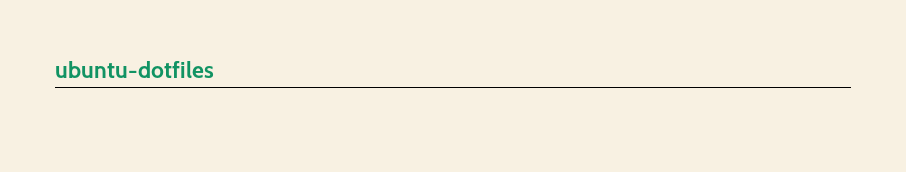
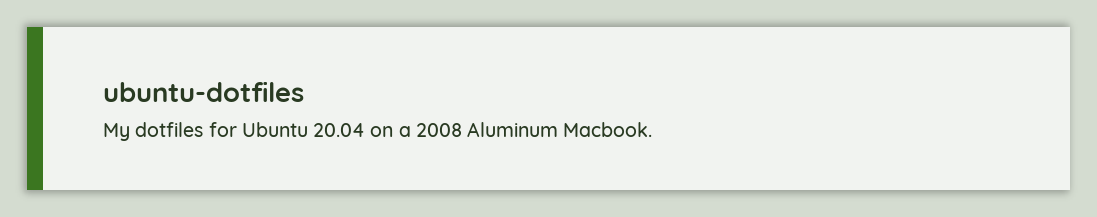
+ My dotfiles for Ubuntu 20.04 on a 2008 Aluminum Macbook.

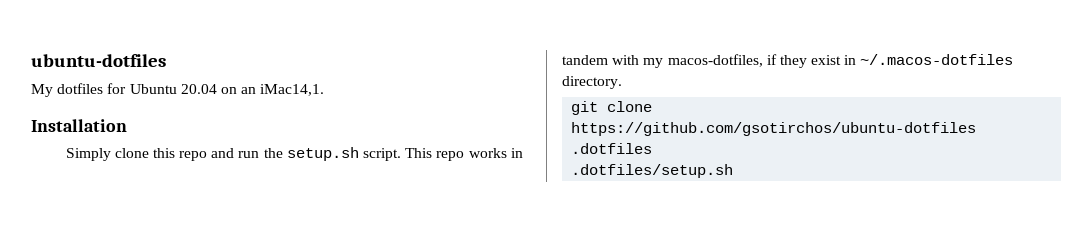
- My dotfiles for Ubuntu 20.04 on a 2008 Aluminum Macbook.
+ My dotfiles for Ubuntu 20.04 on an iMac14,1.
+ Installation
+ Simply clone this repo and run the setup.sh script. This repo works in tandem with my macos-dotfiles, if they exist in ~/.macos-dotfiles directory.
+ git clone https://github.com/gsotirchos/ubuntu-dotfiles .dotfiles
+ .dotfiles/setup.sh

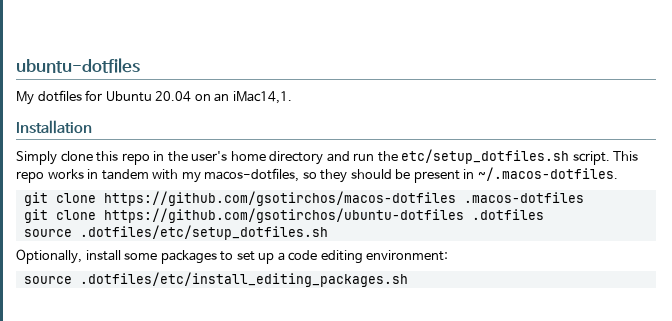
- Simply clone this repo and run the setup.sh script.
+ Simply clone this repo in the user's home directory and run the etc/setup_dotfiles.sh script.
- This repo works in tandem with my macos-dotfiles, if they exist in ~/.macos-dotfiles directory.
+ This repo works in tandem with my macos-dotfiles, so they should be present in ~/.macos-dotfiles.
+ git clone https://github.com/gsotirchos/macos-dotfiles .macos-dotfiles
  git clone https://github.com/gsotirchos/ubuntu-dotfiles .dotfiles
- .dotfiles/setup.sh
+ source .dotfiles/etc/setup_dotfiles.sh
+ Optionally, install some packages to set up a code editing environment:
+ source .dotfiles/etc/install_editing_packages.sh

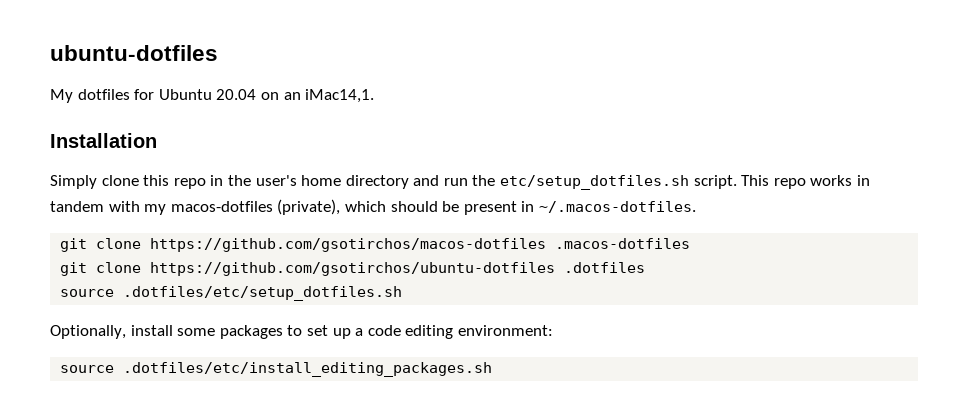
- This repo works in tandem with my macos-dotfiles, so they should be present in ~/.macos-dotfiles.
+ This repo works in tandem with my macos-dotfiles (private), which should be present in ~/.macos-dotfiles.

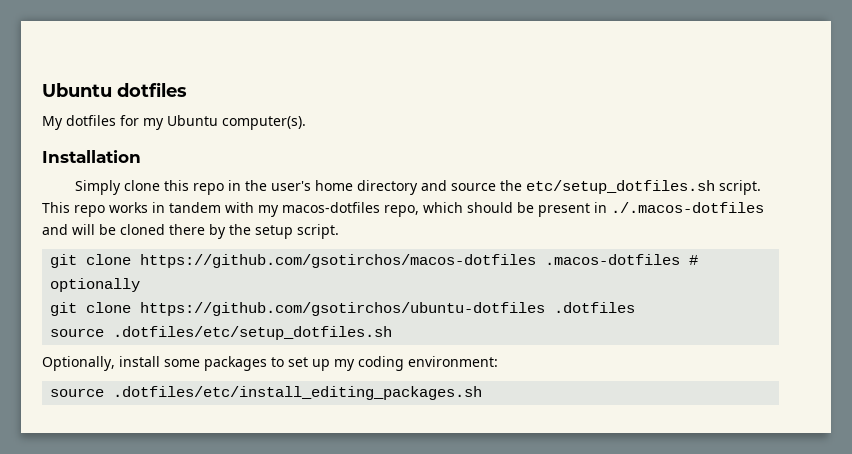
- ubuntu-dotfiles
+ Ubuntu dotfiles
- My dotfiles for Ubuntu 20.04 on an iMac14,1.
+ My dotfiles for my Ubuntu computer(s).
- Simply clone this repo in the user's home directory and run the etc/setup_dotfiles.sh script.
+ Simply clone this repo in the user's home directory and source the etc/setup_dotfiles.sh script.
- This repo works in tandem with my macos-dotfiles (private), which should be present in ~/.macos-dotfiles.
+ This repo works in tandem with my macos-dotfiles repo, which should be present in ./.macos-dotfiles and will be cloned there by the setup script.
- git clone https://github.com/gsotirchos/macos-dotfiles .macos-dotfiles
+ git clone https://github.com/gsotirchos/macos-dotfiles .macos-dotfiles # optionally
- Optionally, install some packages to set up a code editing environment:
+ Optionally, install some packages to set up my coding environment:

